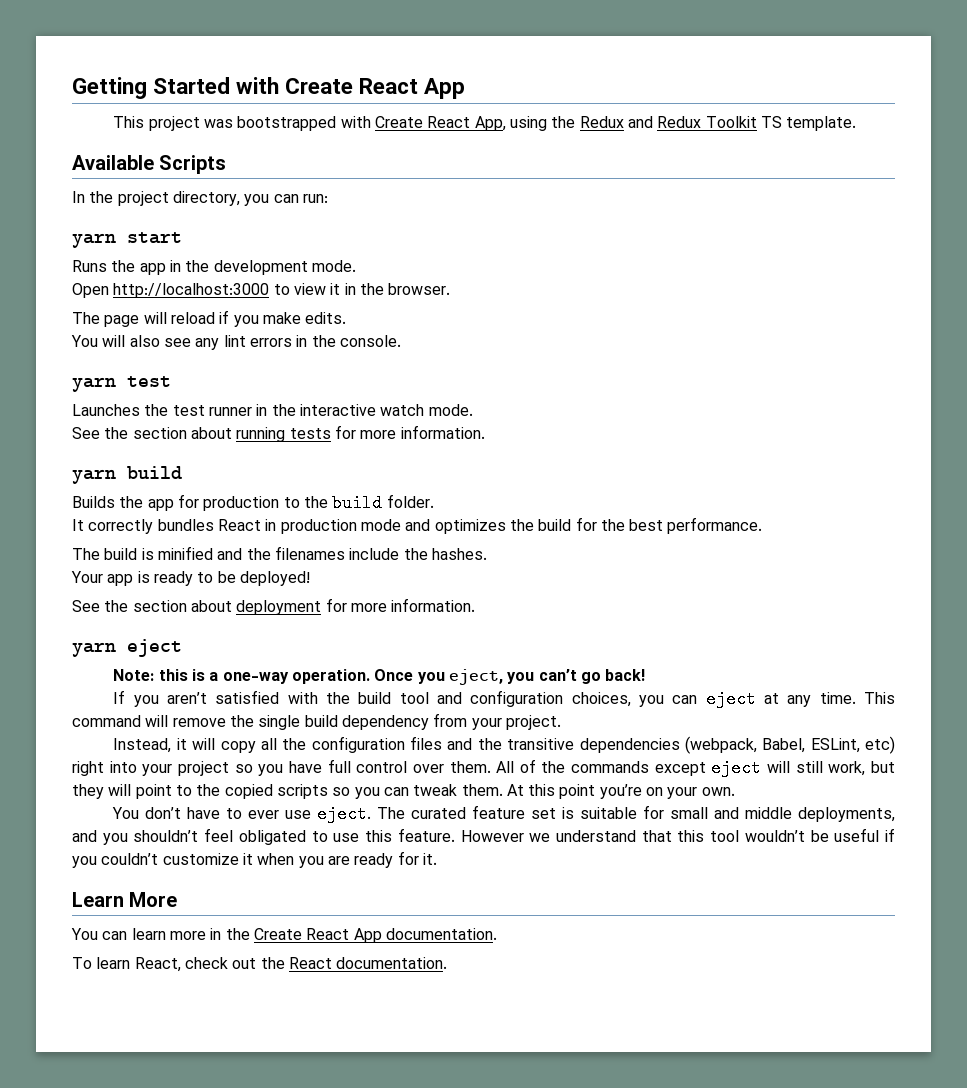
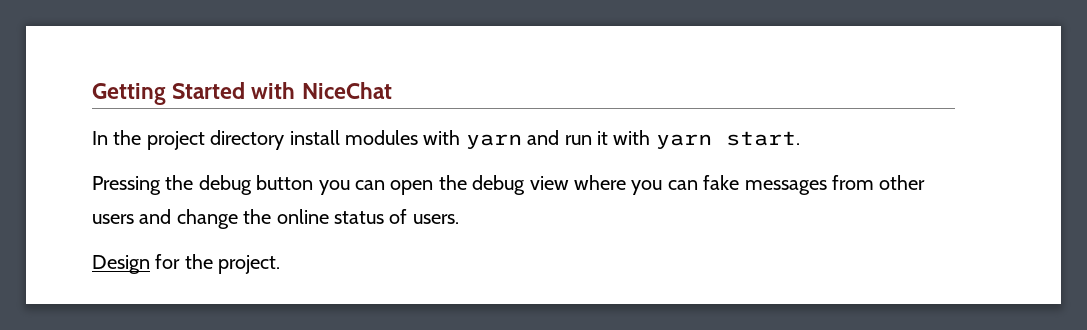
- Getting Started with Create React App
- This project was bootstrapped with Create React App, using the Redux and Redux Toolkit TS template.
- Available Scripts
- In the project directory, you can run:
- yarn start
- Runs the app in the development mode.
- Open http://localhost:3000 to view it in the browser.
- The page will reload if you make edits.
- You will also see any lint errors in the console.
- yarn test
- Launches the test runner in the interactive watch mode.
- See the section about running tests for more information.
- yarn build
- Builds the app for production to the build folder.
- It correctly bundles React in production mode and optimizes the build for the best performance.
- The build is minified and the filenames include the hashes.
- Your app is ready to be deployed!
- See the section about deployment for more information.
- yarn eject
- Note: this is a one-way operation. Once you eject, you can’t go back!
- If you aren’t satisfied with the build tool and configuration choices, you can eject at any time. This command will remove the single build dependency from your project.
- Instead, it will copy all the configuration files and the transitive dependencies (webpack, Babel, ESLint, etc) right into your project so you have full control over them. All of the commands except eject will still work, but they will point to the copied scripts so you can tweak them. At this point you’re on your own.
- You don’t have to ever use eject. The curated feature set is suitable for small and middle deployments, and you shouldn’t feel obligated to use this feature. However we understand that this tool wouldn’t be useful if you couldn’t customize it when you are ready for it.
- Learn More
- You can learn more in the Create React App documentation.
- To learn React, check out the React documentation.
+ Getting Started with NiceChat
+ In the project directory install modules with yarn and run it with yarn start.
+ Pressing the debug button you can open the debug view where you can fake messages from other users and change the online status of users.
+ Design for the project.

